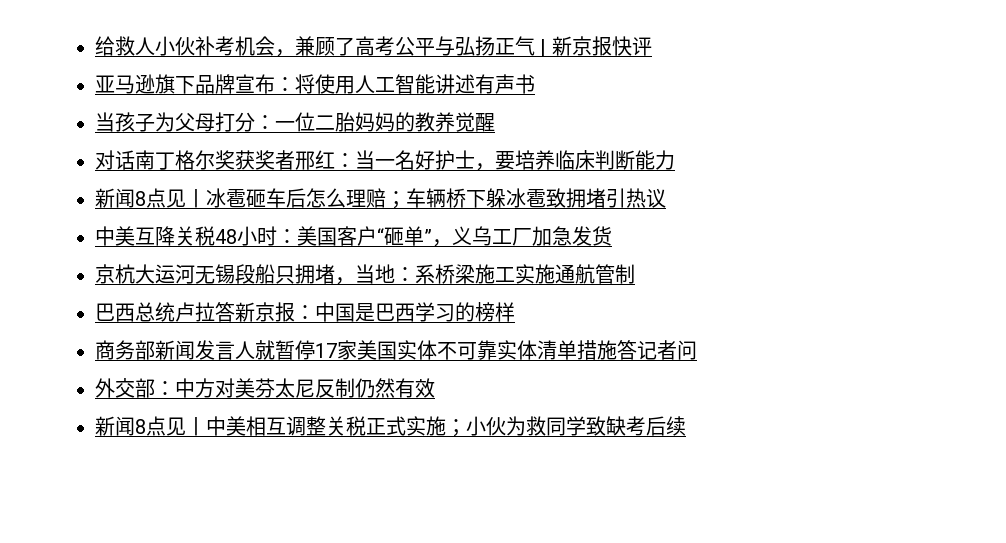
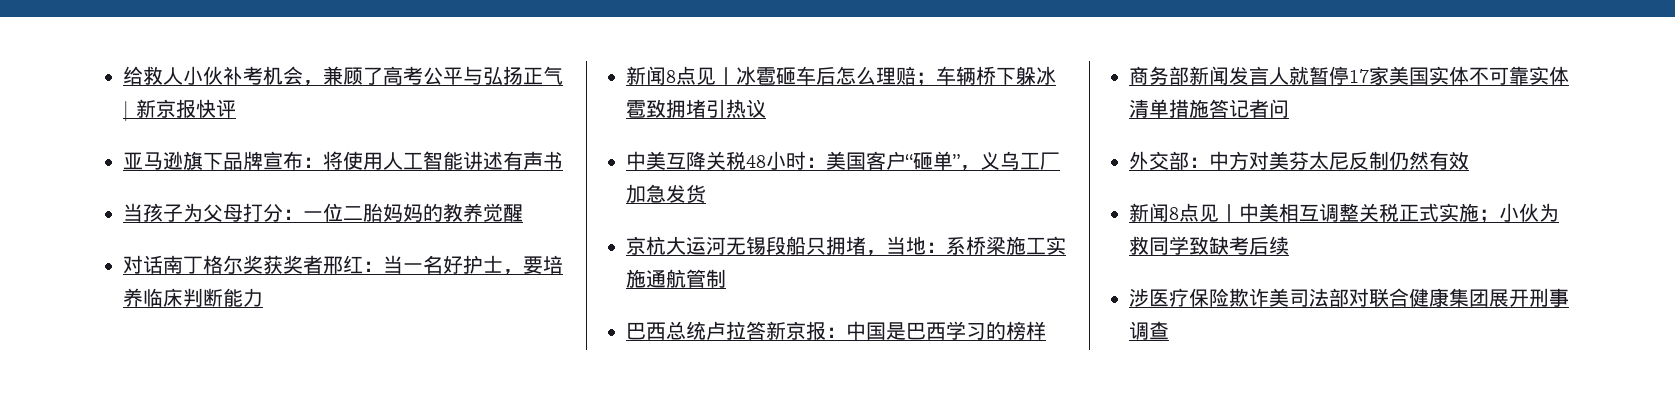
+ 涉医疗保险欺诈美司法部对联合健康集团展开刑事调查

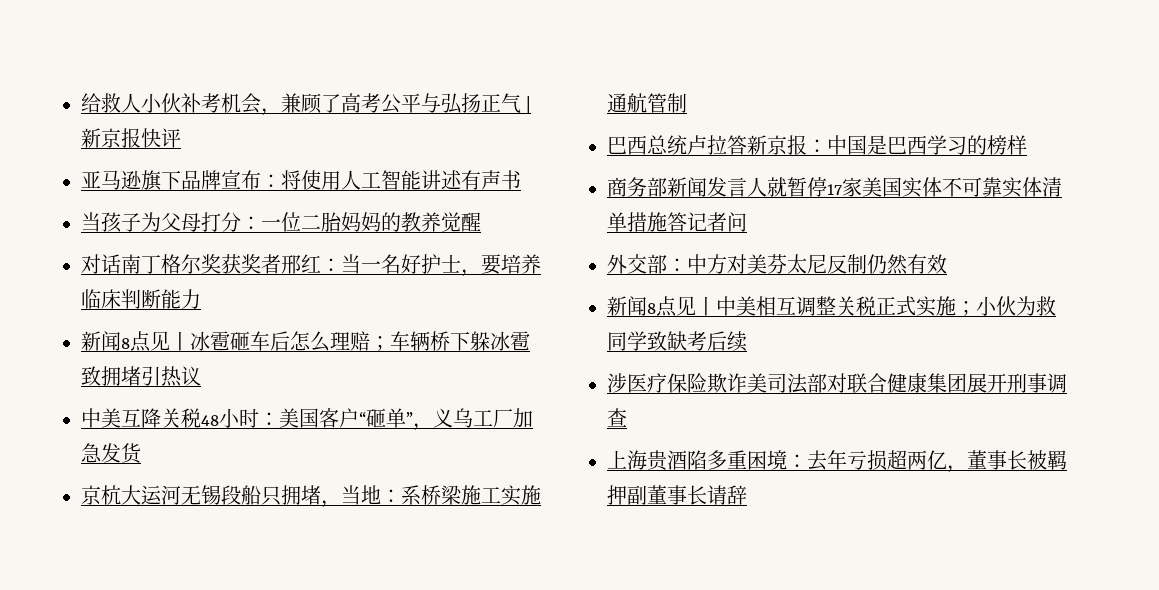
+ 上海贵酒陷多重困境：去年亏损超两亿，董事长被羁押副董事长请辞

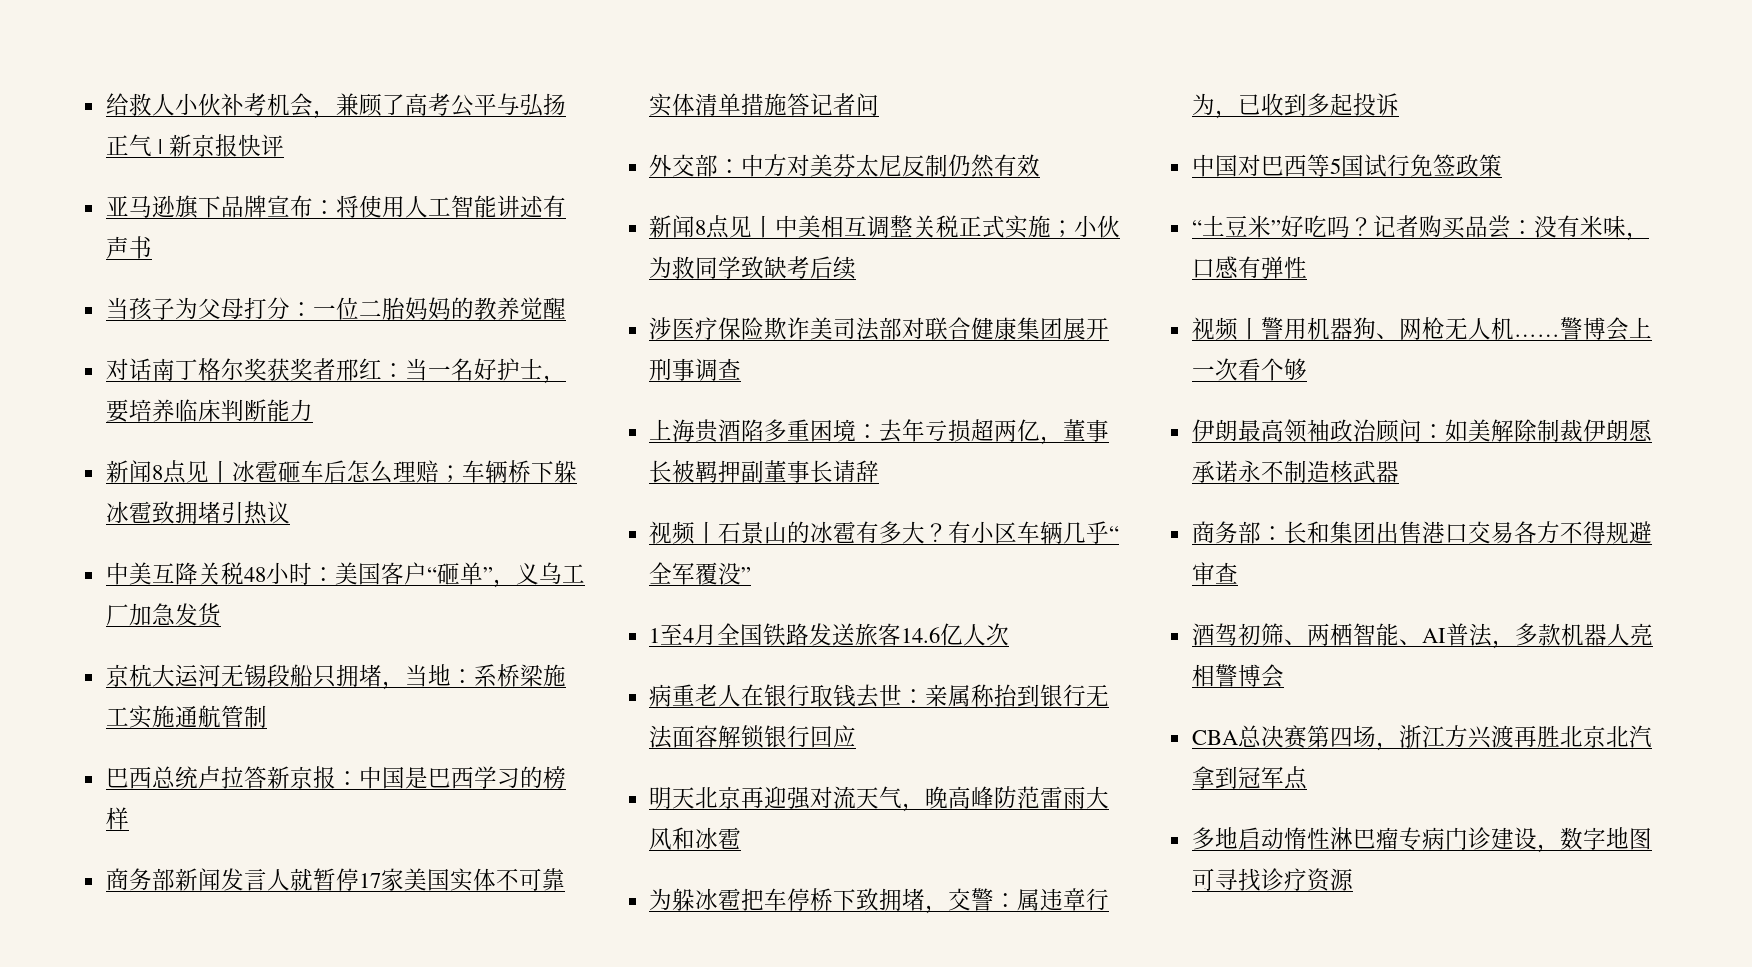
+ 视频丨石景山的冰雹有多大？有小区车辆几乎“全军覆没”
+ 1至4月全国铁路发送旅客14.6亿人次
+ 病重老人在银行取钱去世：亲属称抬到银行无法面容解锁银行回应
+ 明天北京再迎强对流天气，晚高峰防范雷雨大风和冰雹
+ 为躲冰雹把车停桥下致拥堵，交警：属违章行为，已收到多起投诉
+ 中国对巴西等5国试行免签政策
+ “土豆米”好吃吗？记者购买品尝：没有米味，口感有弹性
+ 视频丨警用机器狗、网枪无人机……警博会上一次看个够
+ 伊朗最高领袖政治顾问：如美解除制裁伊朗愿承诺永不制造核武器
+ 商务部：长和集团出售港口交易各方不得规避审查
+ 酒驾初筛、两栖智能、AI普法，多款机器人亮相警博会
+ CBA总决赛第四场，浙江方兴渡再胜北京北汽拿到冠军点
+ 多地启动惰性淋巴瘤专病门诊建设，数字地图可寻找诊疗资源

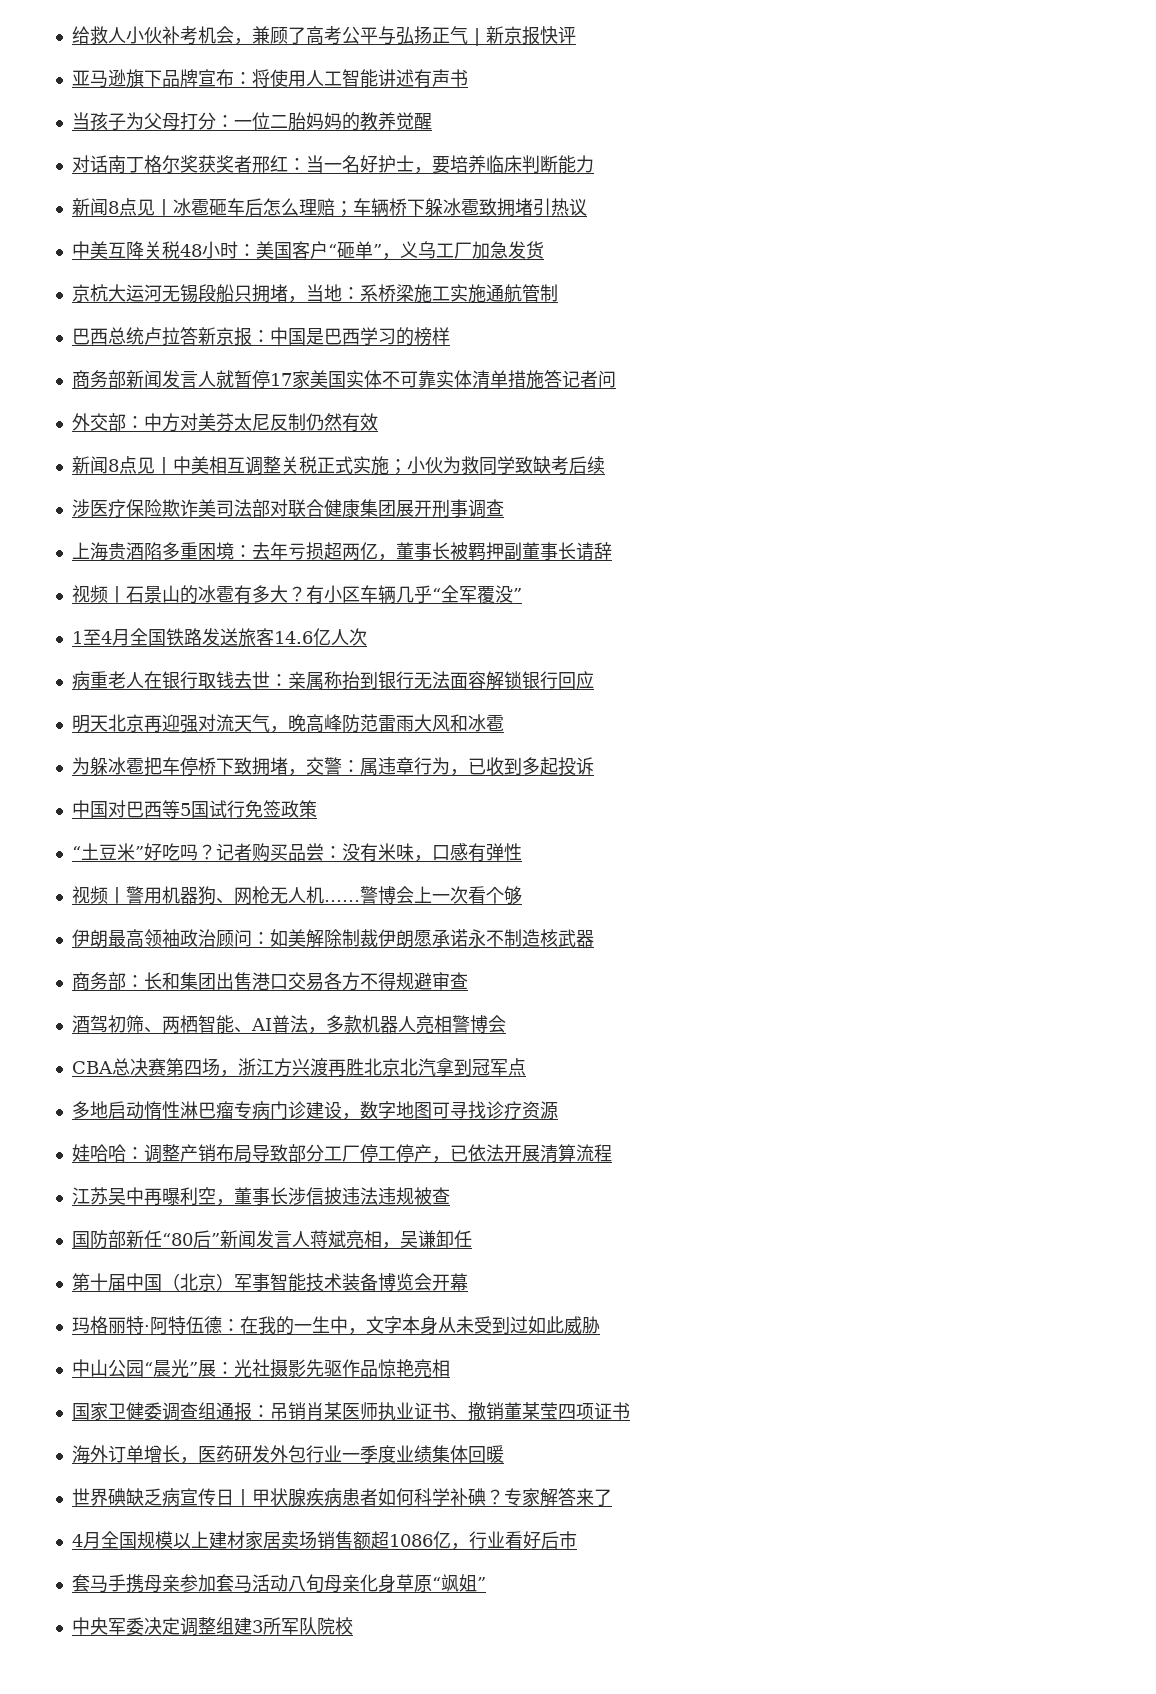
+ 娃哈哈：调整产销布局导致部分工厂停工停产，已依法开展清算流程
+ 江苏吴中再曝利空，董事长涉信披违法违规被查
+ 国防部新任“80后”新闻发言人蒋斌亮相，吴谦卸任
+ 第十届中国（北京）军事智能技术装备博览会开幕
+ 玛格丽特·阿特伍德：在我的一生中，文字本身从未受到过如此威胁
+ 中山公园“晨光”展：光社摄影先驱作品惊艳亮相
+ 国家卫健委调查组通报：吊销肖某医师执业证书、撤销董某莹四项证书
+ 海外订单增长，医药研发外包行业一季度业绩集体回暖
+ 世界碘缺乏病宣传日丨甲状腺疾病患者如何科学补碘？专家解答来了
+ 4月全国规模以上建材家居卖场销售额超1086亿，行业看好后市
+ 套马手携母亲参加套马活动八旬母亲化身草原“飒姐”
+ 中央军委决定调整组建3所军队院校

